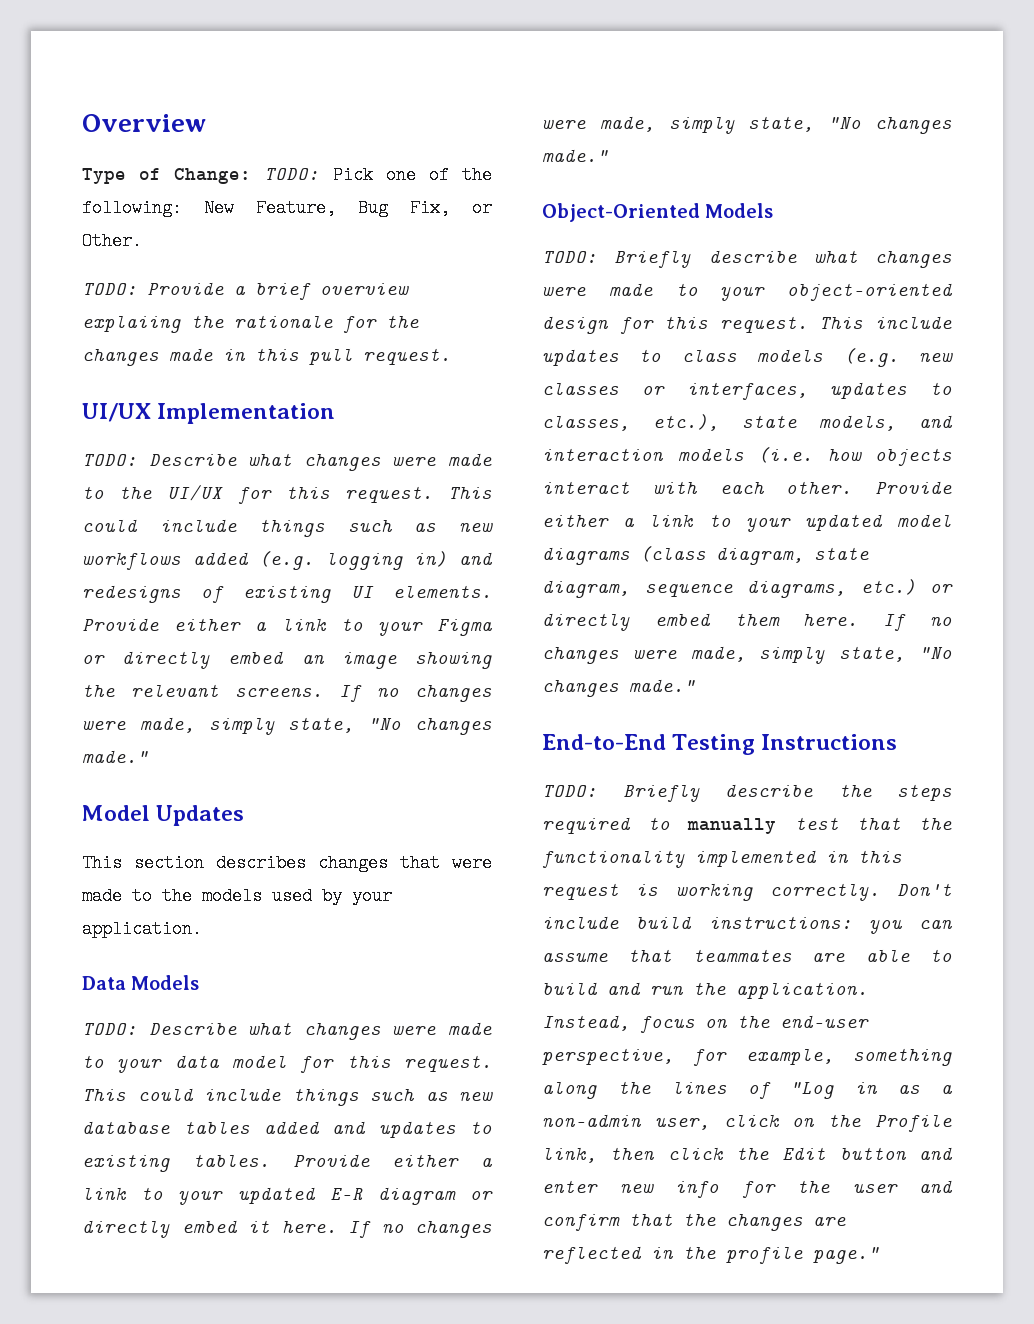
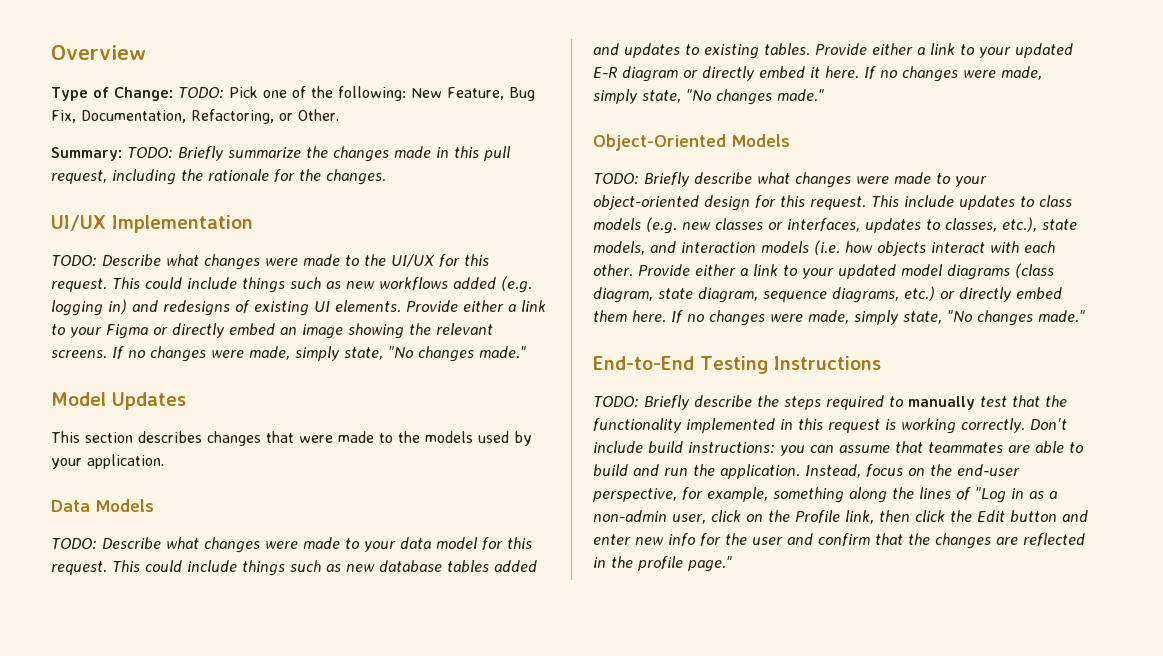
- Type of Change: TODO: Pick one of the following: New Feature, Bug Fix, or Other.
+ Type of Change: TODO: Pick one of the following: New Feature, Bug Fix, Documentation, Refactoring, or Other.
- TODO: Provide a brief overview explaiing the rationale for the changes made in this pull request.
+ Summary: TODO: Briefly summarize the changes made in this pull request, including the rationale for the changes.

